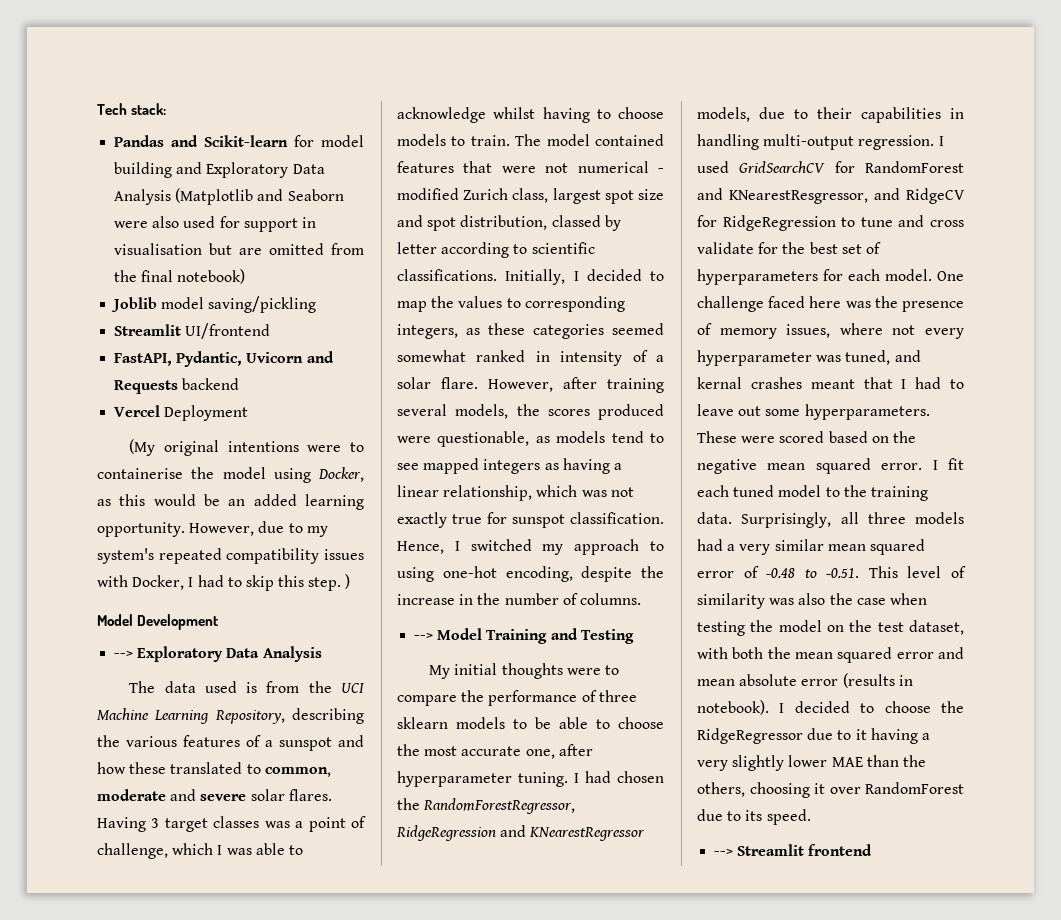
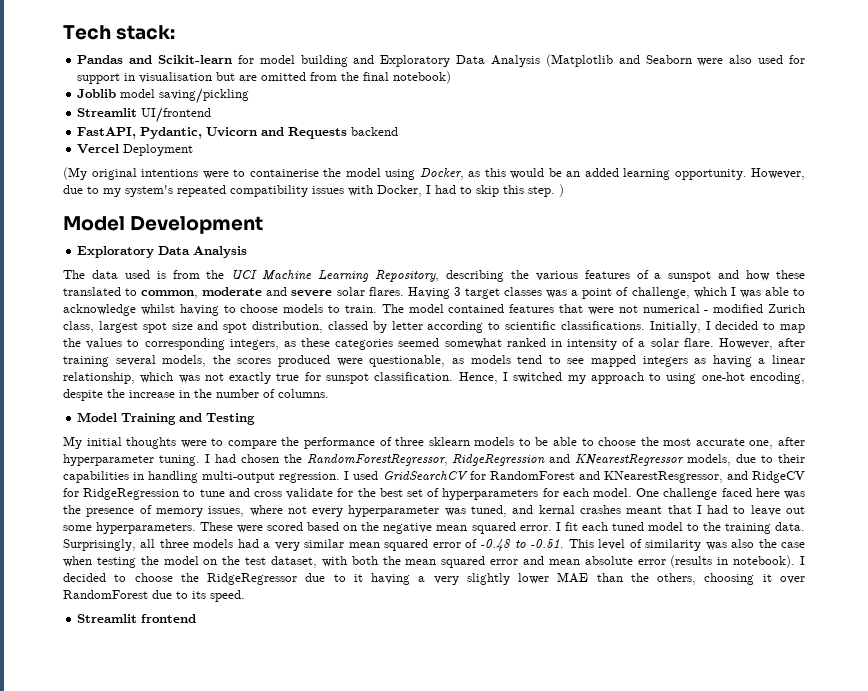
  Model Development
- --> Exploratory Data Analysis
+ Exploratory Data Analysis
- --> Model Training and Testing
+ Model Training and Testing
- --> Streamlit frontend
+ Streamlit frontend

